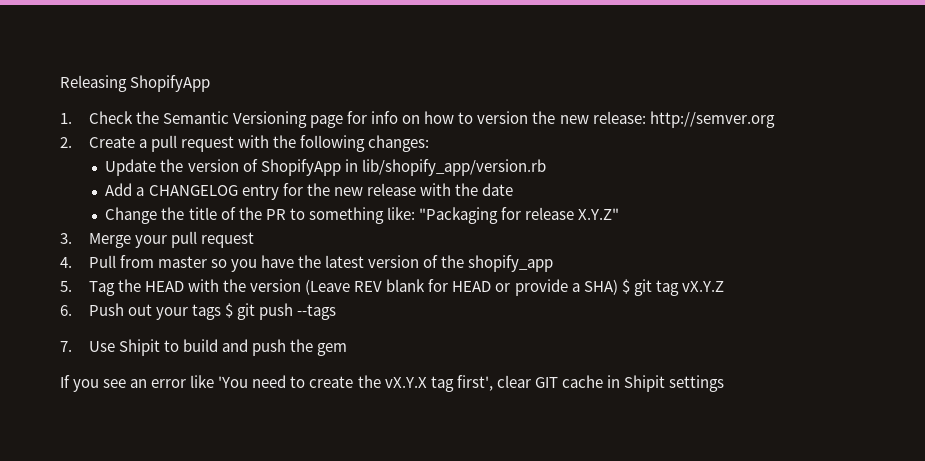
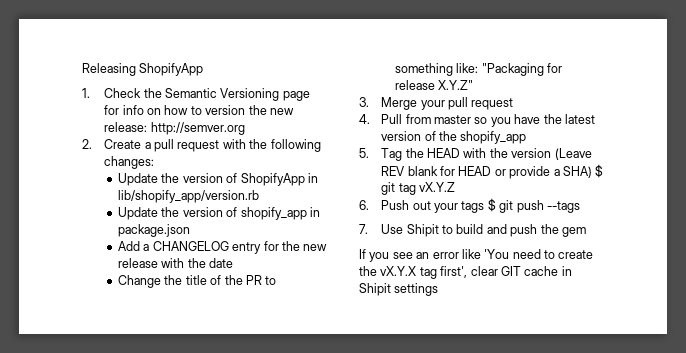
+ Update the version of shopify_app in package.json

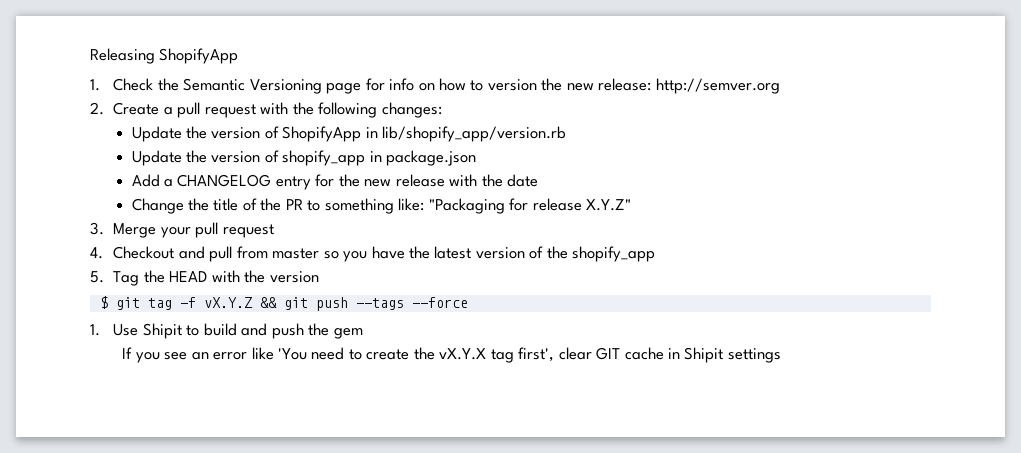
- 4. Pull from master so you have the latest version of the shopify_app
+ 4. Checkout and pull from master so you have the latest version of the shopify_app
- 5. Tag the HEAD with the version (Leave REV blank for HEAD or provide a SHA) $ git tag vX.Y.Z
- 6. Push out your tags $ git push --tags
- 7. Use Shipit to build and push the gem
+ 5. Tag the HEAD with the version
+ $ git tag -f vX.Y.Z && git push --tags --force
+ 1. Use Shipit to build and push the gem

